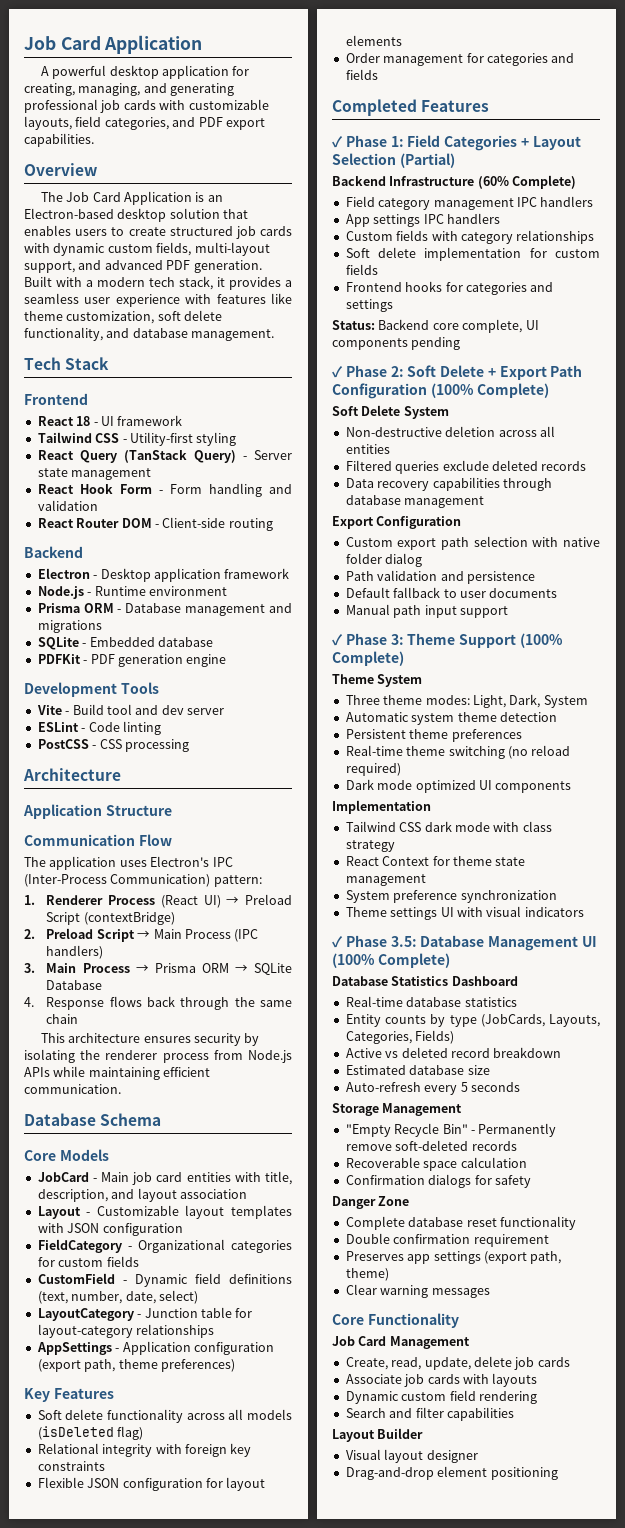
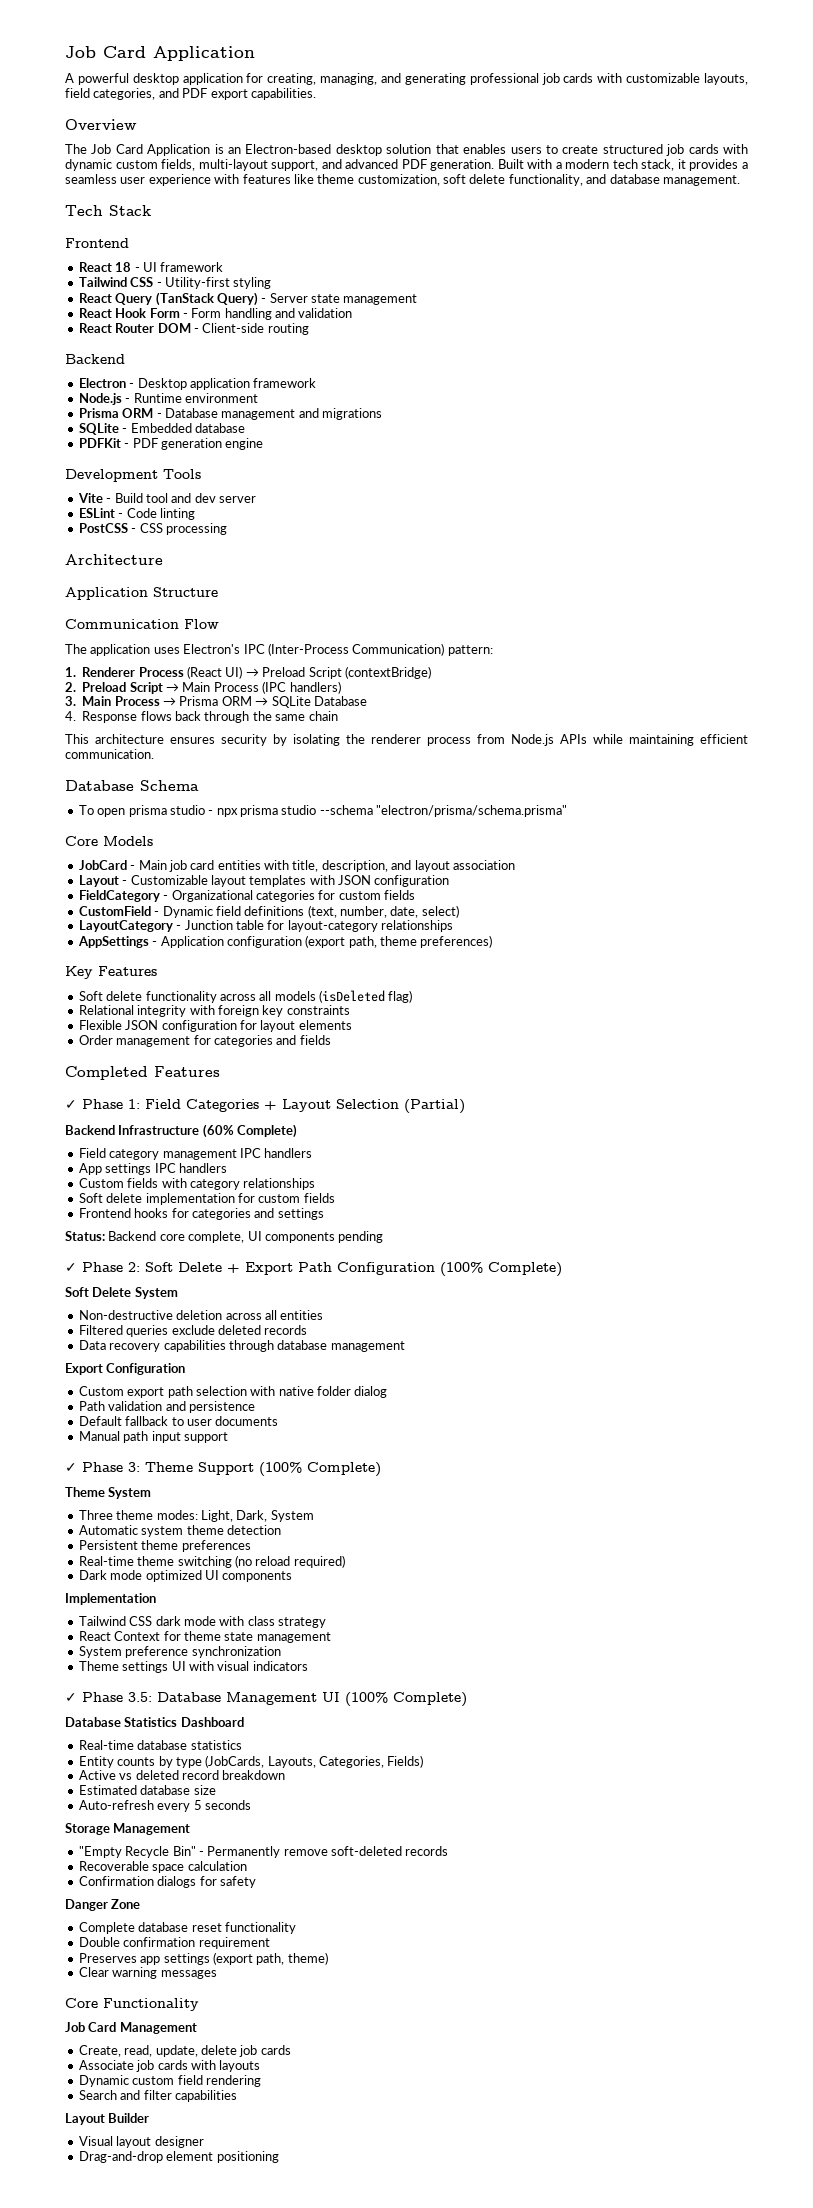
+ To open prisma studio - npx prisma studio --schema "electron/prisma/schema.prisma"

